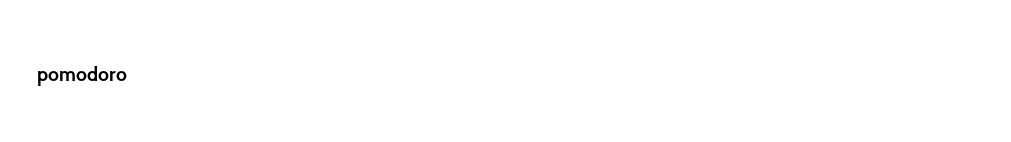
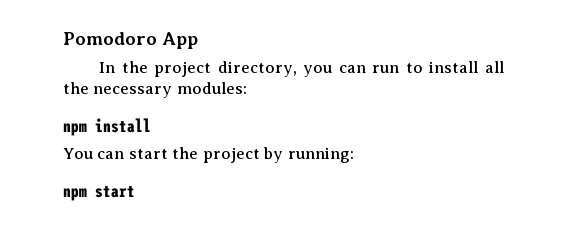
- pomodoro
+ Pomodoro App
+ In the project directory, you can run to install all the necessary modules:
+ npm install
+ You can start the project by running:
+ npm start

